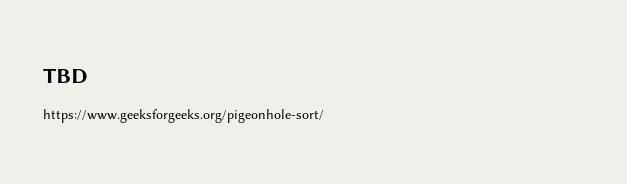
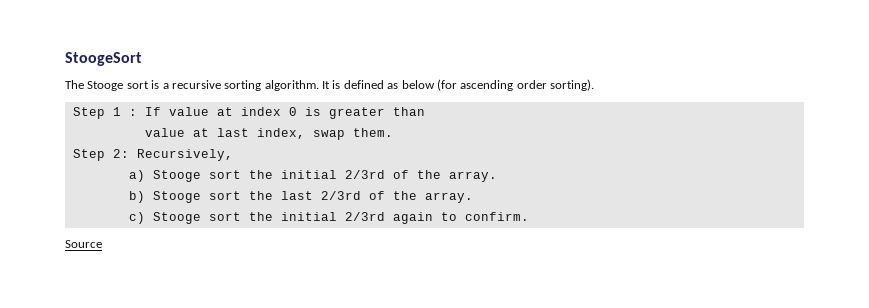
- TBD
- https://www.geeksforgeeks.org/pigeonhole-sort/
+ StoogeSort
+ The Stooge sort is a recursive sorting algorithm. It is defined as below (for ascending order sorting).
+ Step 1 : If value at index 0 is greater than
+ value at last index, swap them.
+ Step 2: Recursively,
+ a) Stooge sort the initial 2/3rd of the array.
+ b) Stooge sort the last 2/3rd of the array.
+ c) Stooge sort the initial 2/3rd again to confirm.
+ Source

